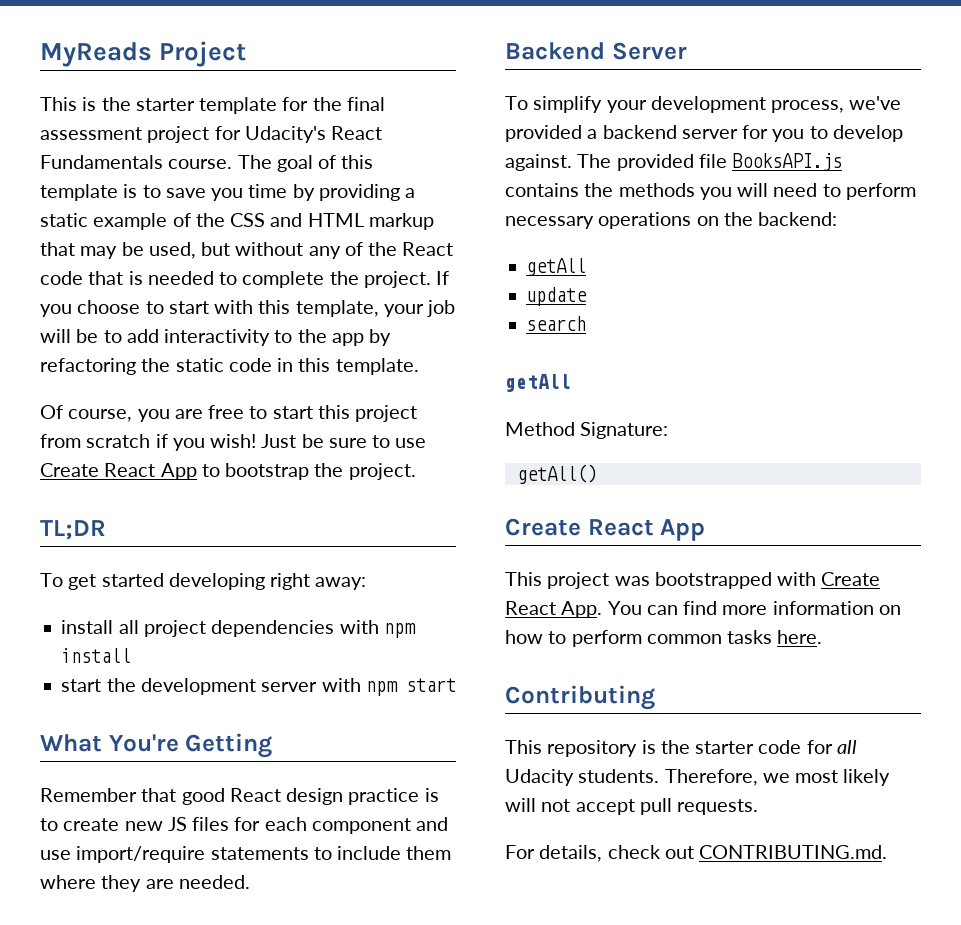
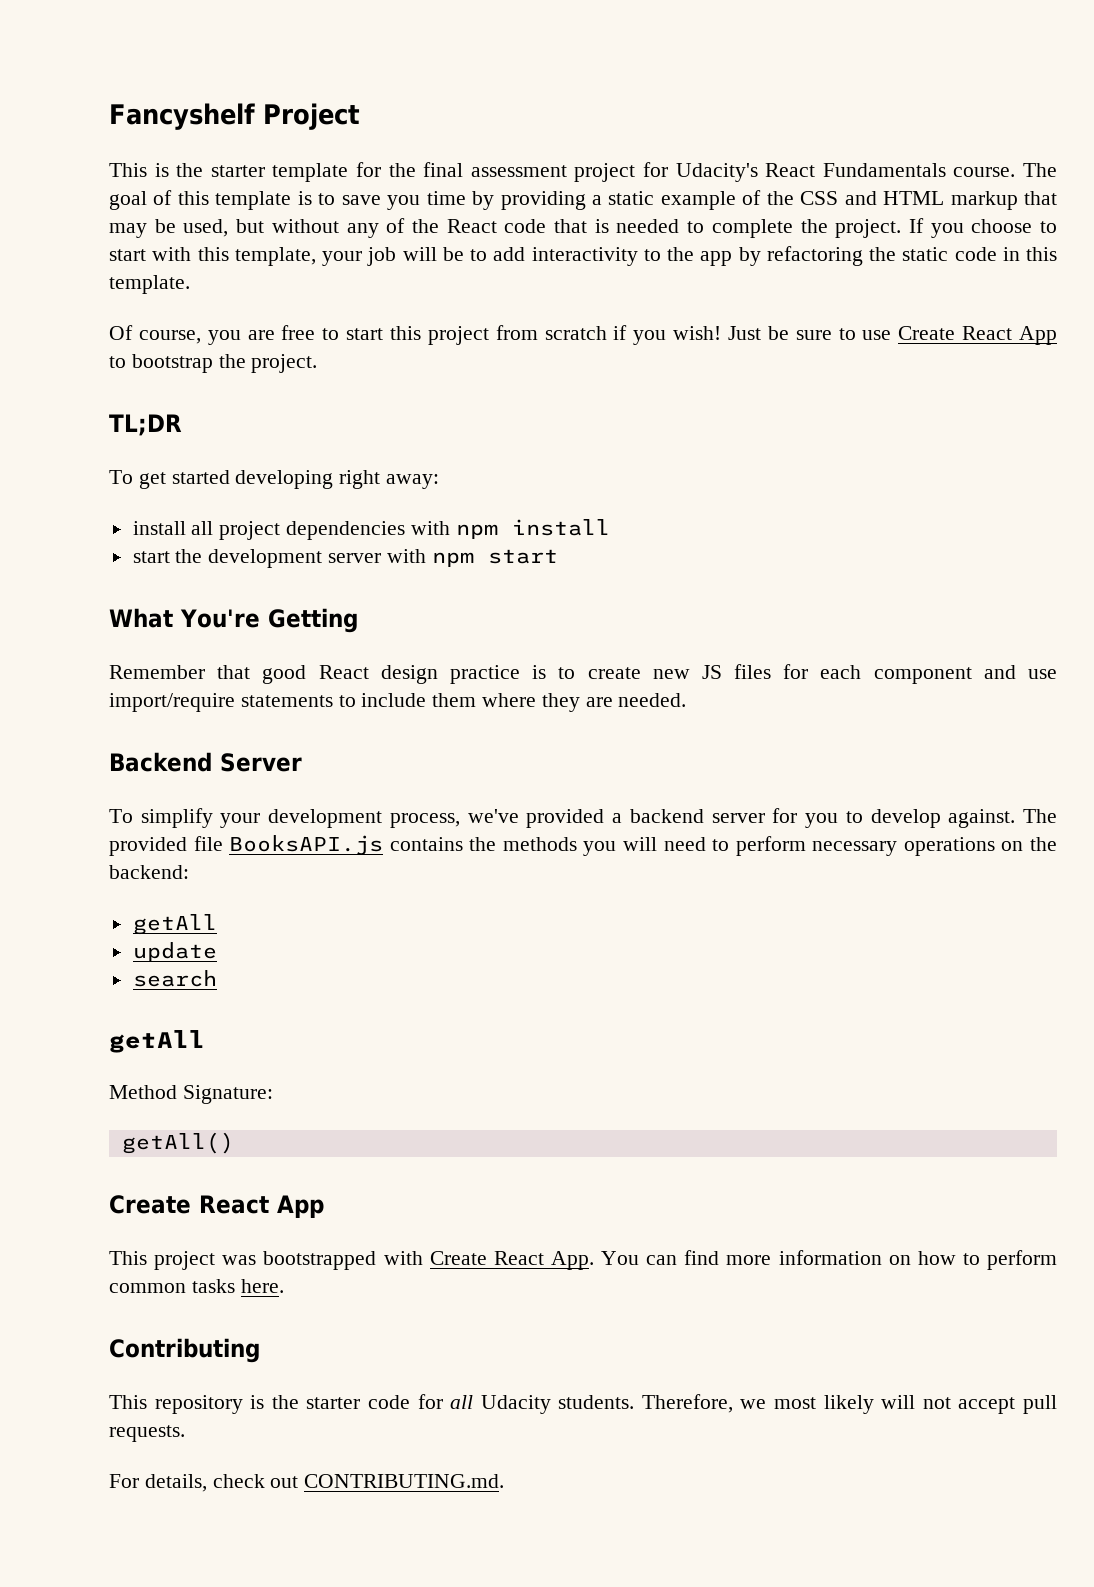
- MyReads Project
+ Fancyshelf Project

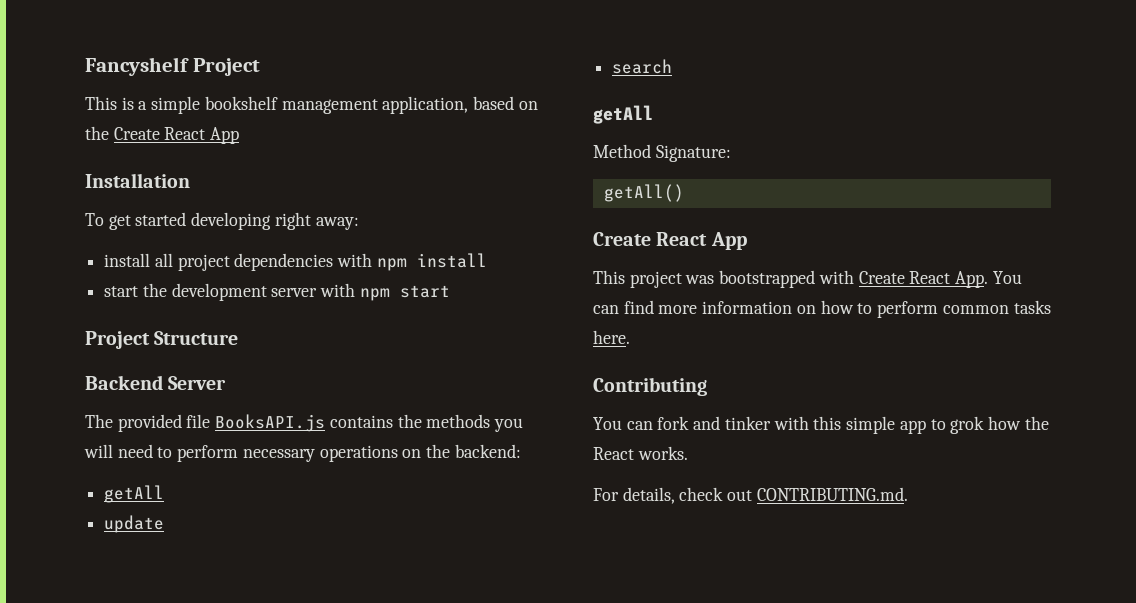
- This is the starter template for the final assessment project for Udacity's React Fundamentals course. The goal of this template is to save you time by providing a static example of the CSS and HTML markup that may be used, but without any of the React code that is needed to complete the project. If you choose to start with this template, your job will be to add interactivity to the app by refactoring the static code in this template.
- Of course, you are free to start this project from scratch if you wish! Just be sure to use Create React App to bootstrap the project.
- TL;DR
+ This is a simple bookshelf management application, based on the Create React App
+ Installation
- What You're Getting
- Remember that good React design practice is to create new JS files for each component and use import/require statements to include them where they are needed.
+ Project Structure
  Backend Server
- To simplify your development process, we've provided a backend server for you to develop against. The provided file BooksAPI.js contains the methods you will need to perform necessary operations on the backend:
+ The provided file BooksAPI.js contains the methods you will need to perform necessary operations on the backend:
- This repository is the starter code for all Udacity students. Therefore, we most likely will not accept pull requests.
+ You can fork and tinker with this simple app to grok how the React works.

